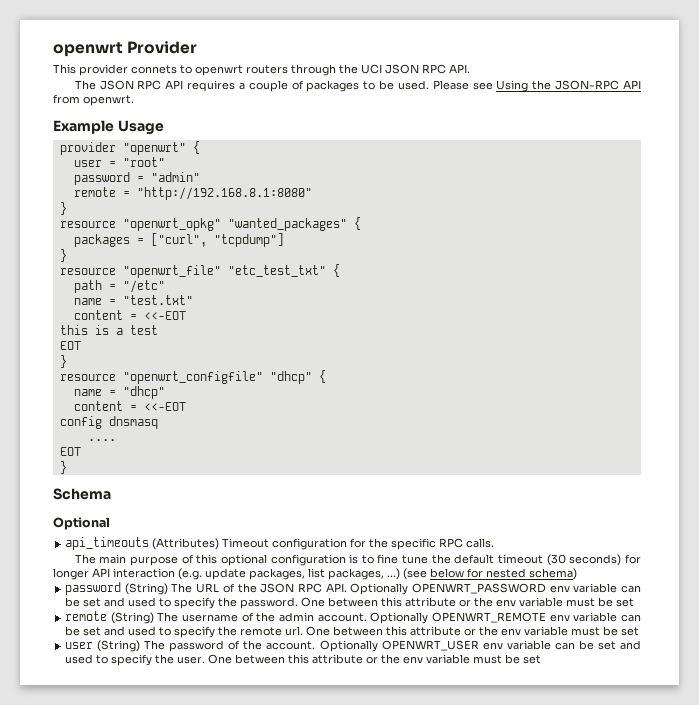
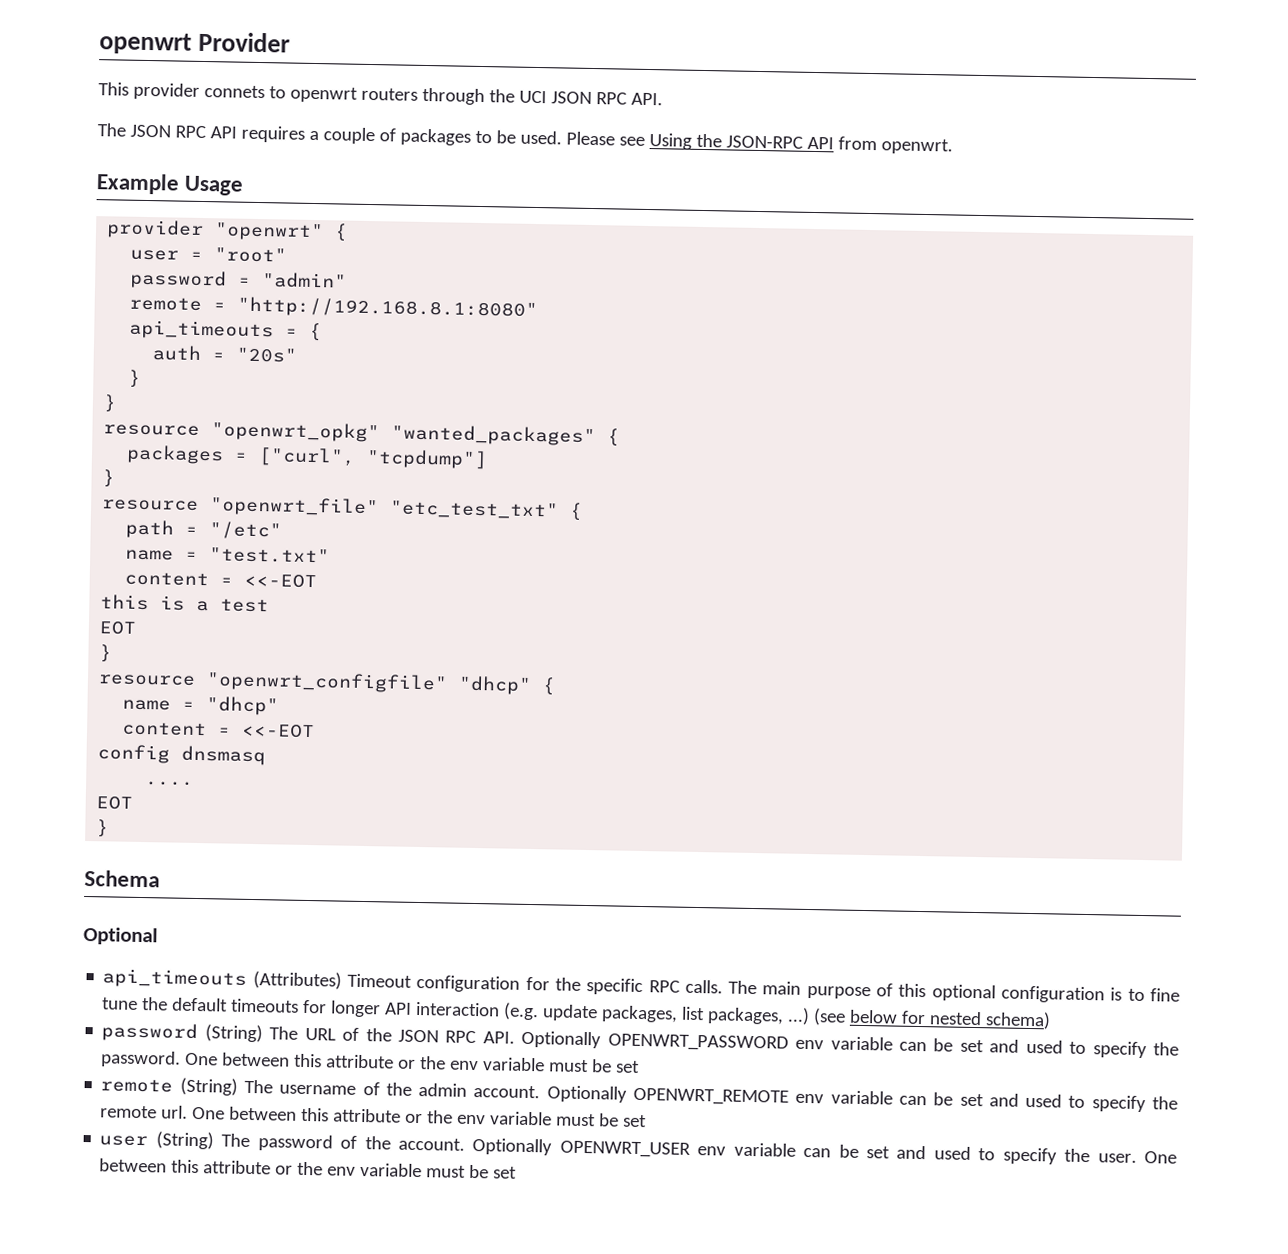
+ api_timeouts = {
+ auth = "20s"
+ }
- api_timeouts (Attributes) Timeout configuration for the specific RPC calls.
- The main purpose of this optional configuration is to fine tune the default timeout (30 seconds) for longer API interaction (e.g. update packages, list packages, ...)
+ api_timeouts (Attributes) Timeout configuration for the specific RPC calls. The main purpose of this optional configuration is to fine tune the default timeouts for longer API interaction (e.g. update packages, list packages, ...)

